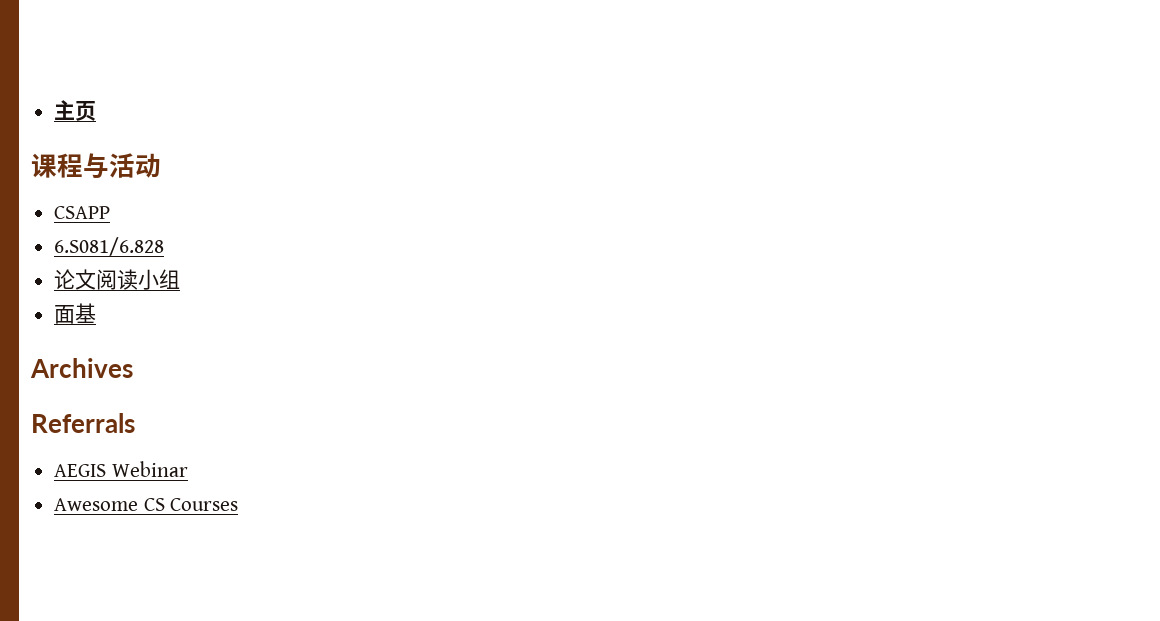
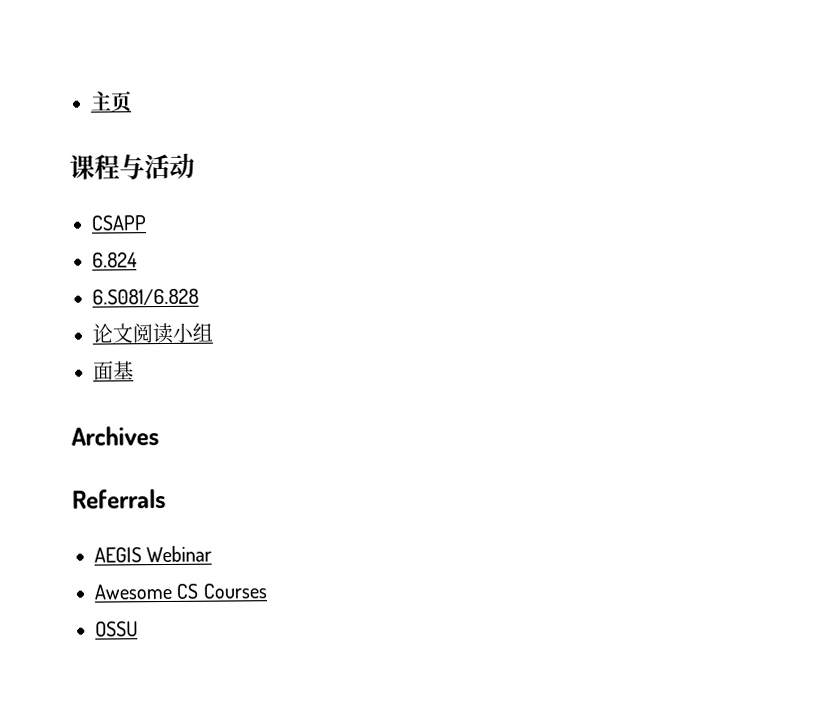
+ 6.824
+ OSSU

